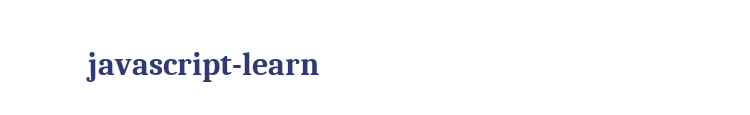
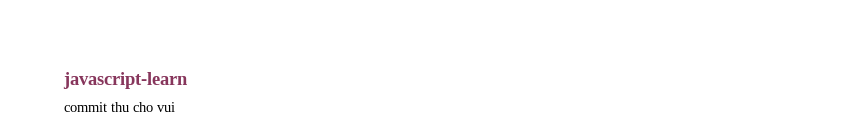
+ commit thu cho vui

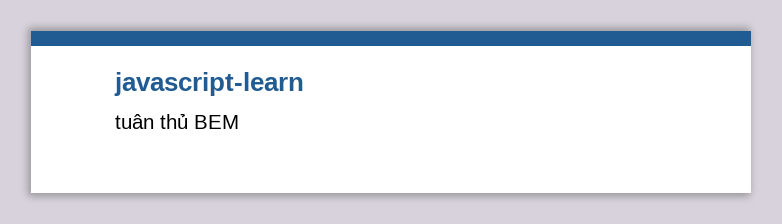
- commit thu cho vui
+ tuân thủ BEM

